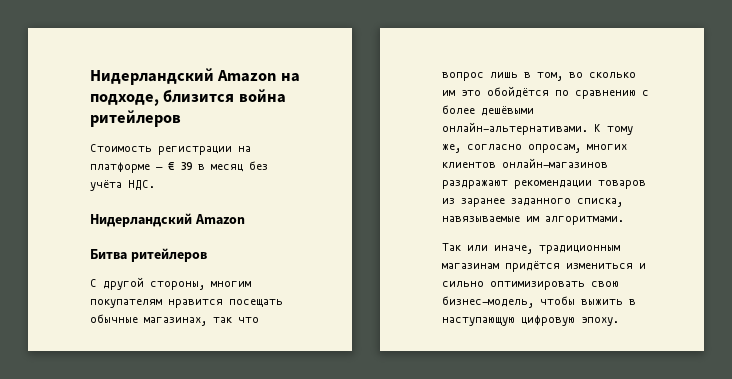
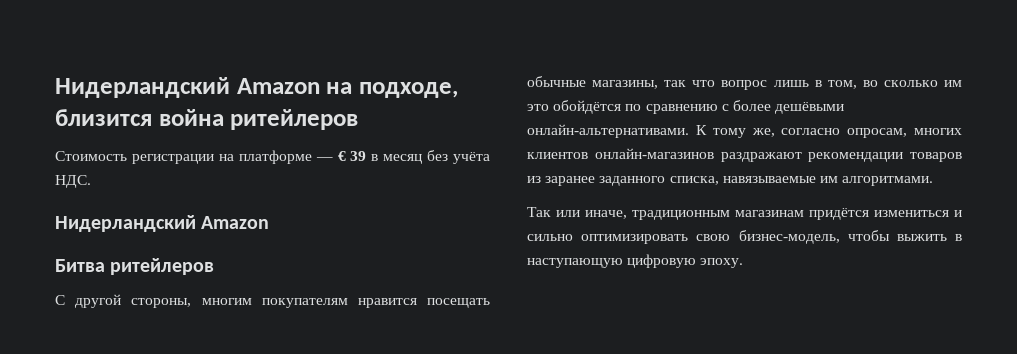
- С другой стороны, многим покупателям нравится посещать обычные магазинах, так что вопрос лишь в том, во сколько им это обойдётся по сравнению с более дешёвыми онлайн-альтернативами.
+ С другой стороны, многим покупателям нравится посещать обычные магазины, так что вопрос лишь в том, во сколько им это обойдётся по сравнению с более дешёвыми онлайн-альтернативами.

